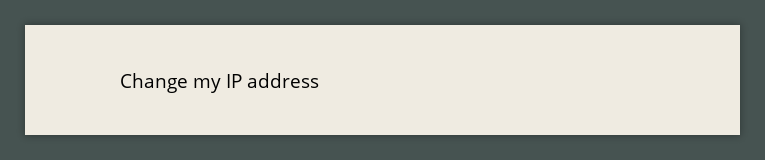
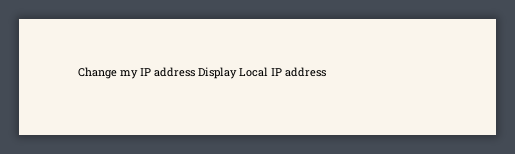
- Change my IP address
+ Change my IP address Display Local IP address

